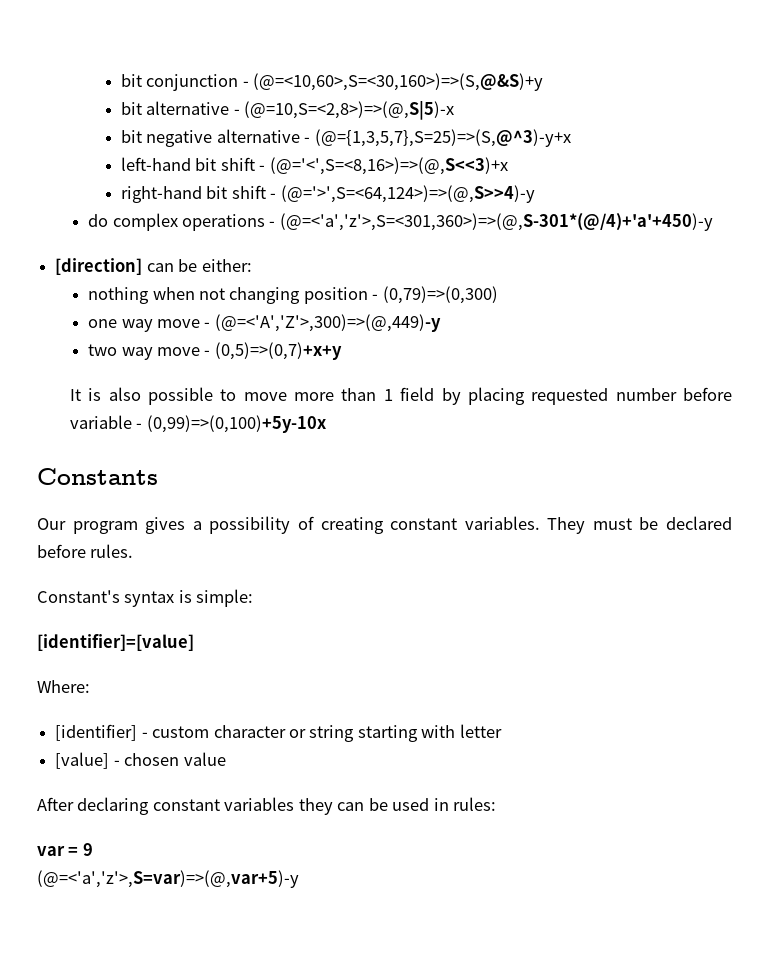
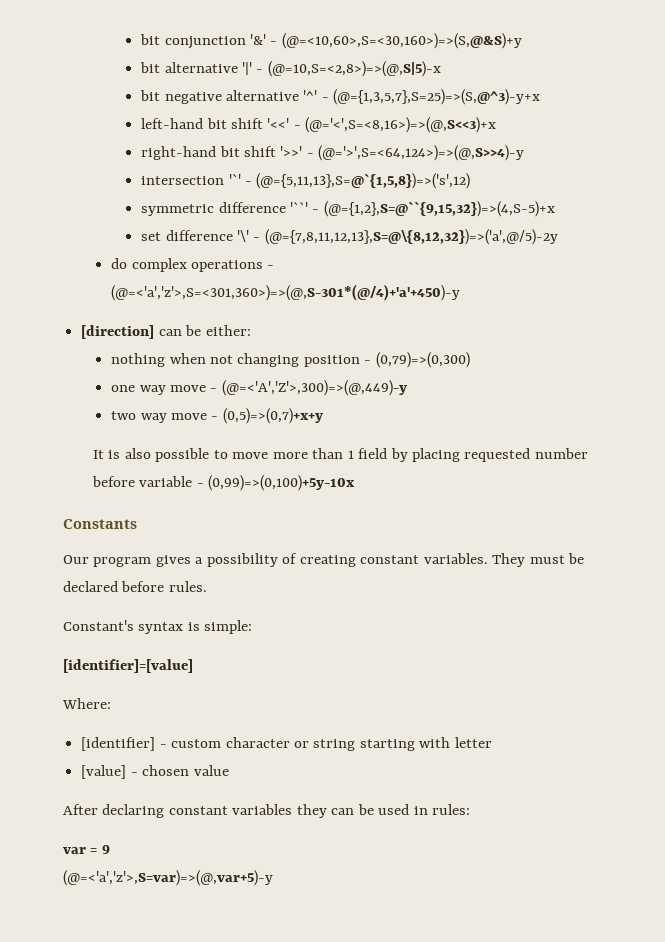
- bit conjunction - (@=<10,60>,S=<30,160>)=>(S,@&S)+y
+ bit conjunction '&' - (@=<10,60>,S=<30,160>)=>(S,@&S)+y
- bit alternative - (@=10,S=<2,8>)=>(@,S|5)-x
+ bit alternative '|' - (@=10,S=<2,8>)=>(@,S|5)-x
- bit negative alternative - (@={1,3,5,7},S=25)=>(S,@^3)-y+x
+ bit negative alternative '^' - (@={1,3,5,7},S=25)=>(S,@^3)-y+x
- left-hand bit shift - (@='<',S=<8,16>)=>(@,S<<3)+x
+ left-hand bit shift '<<' - (@='<',S=<8,16>)=>(@,S<<3)+x
- right-hand bit shift - (@='>',S=<64,124>)=>(@,S>>4)-y
+ right-hand bit shift '>>' - (@='>',S=<64,124>)=>(@,S>>4)-y
+ intersection '`' - (@={5,11,13},S=@`{1,5,8})=>('s',12)
+ symmetric difference '``' - (@={1,2},S=@``{9,15,32})=>(4,S-5)+x
+ set difference '\' - (@={7,8,11,12,13},S=@\{8,12,32})=>('a',@/5)-2y

